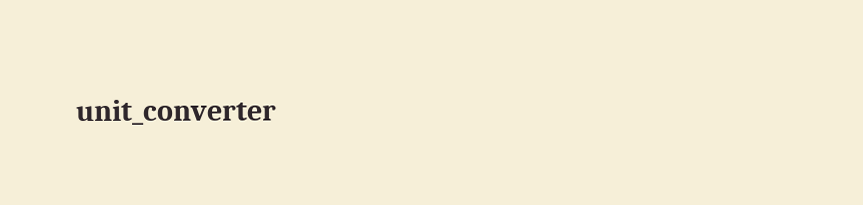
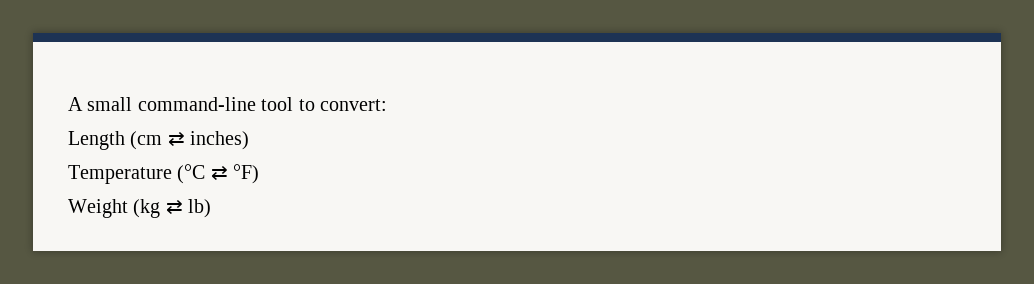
- unit_converter
+ A small command-line tool to convert:
+ Length (cm ⇄ inches)
+ Temperature (°C ⇄ °F)
+ Weight (kg ⇄ lb)

